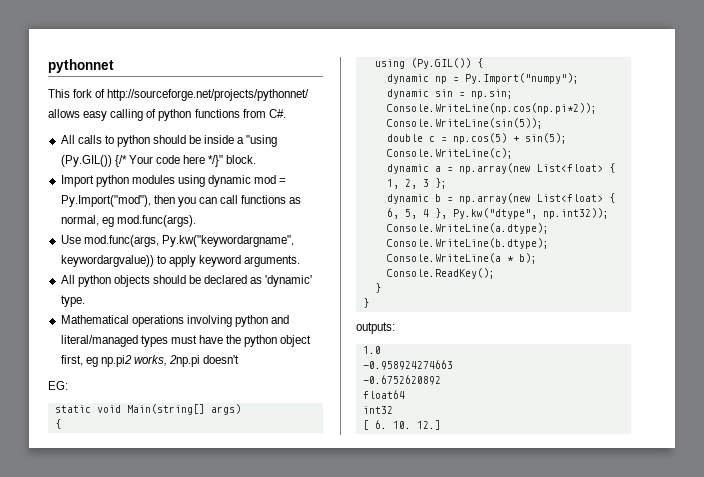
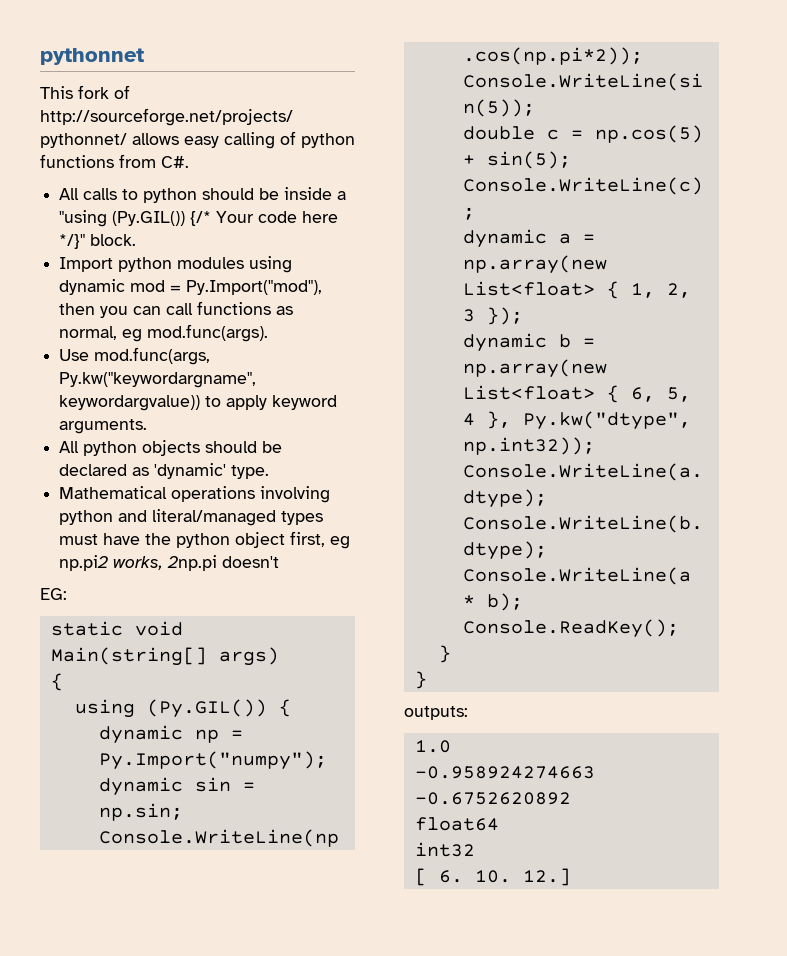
- dynamic a = np.array(new List<float> { 1, 2, 3 };
+ dynamic a = np.array(new List<float> { 1, 2, 3 });

